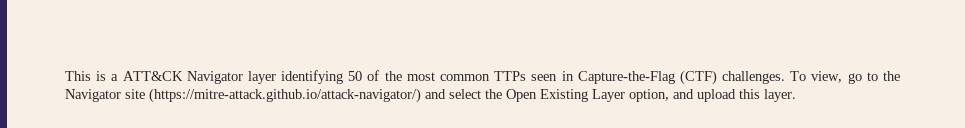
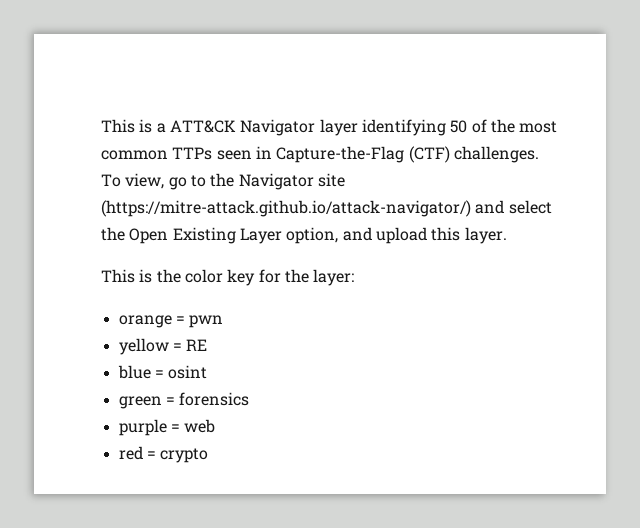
+ This is the color key for the layer:
+ orange = pwn
+ yellow = RE
+ blue = osint
+ green = forensics
+ purple = web
+ red = crypto

